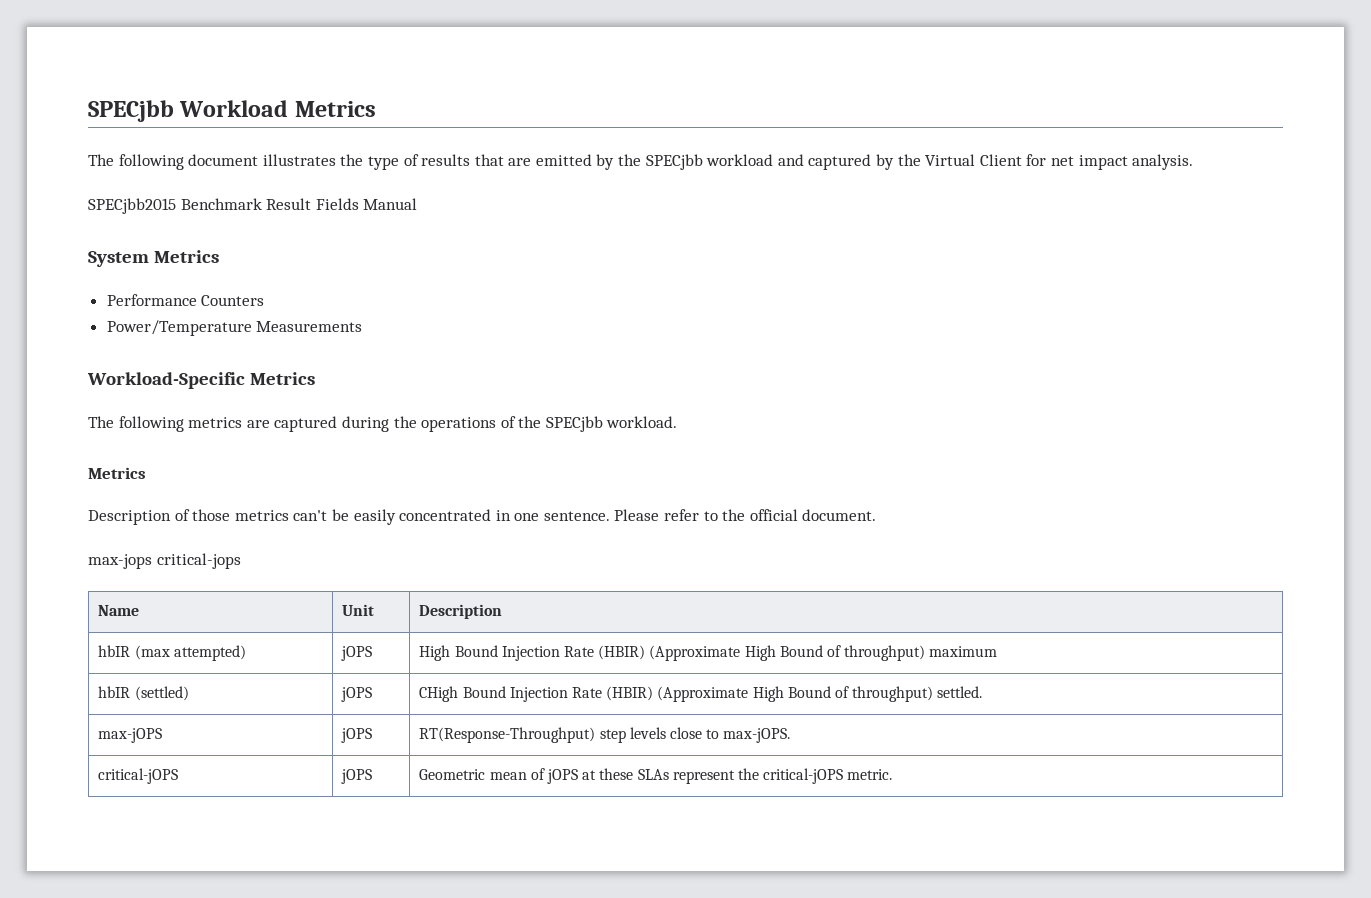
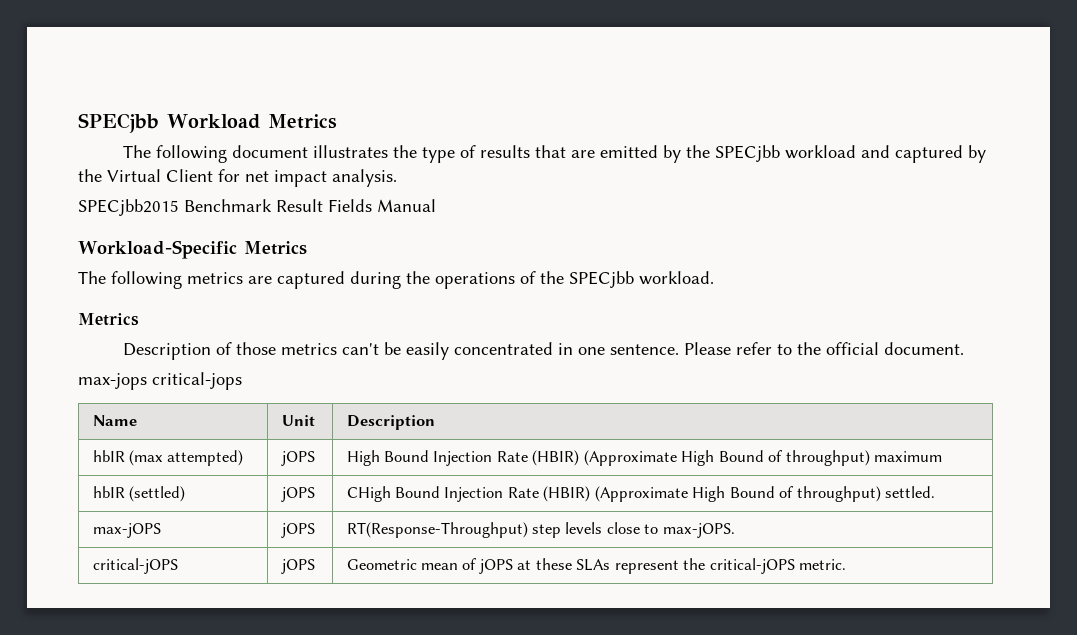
- System Metrics
- Performance Counters
- Power/Temperature Measurements

